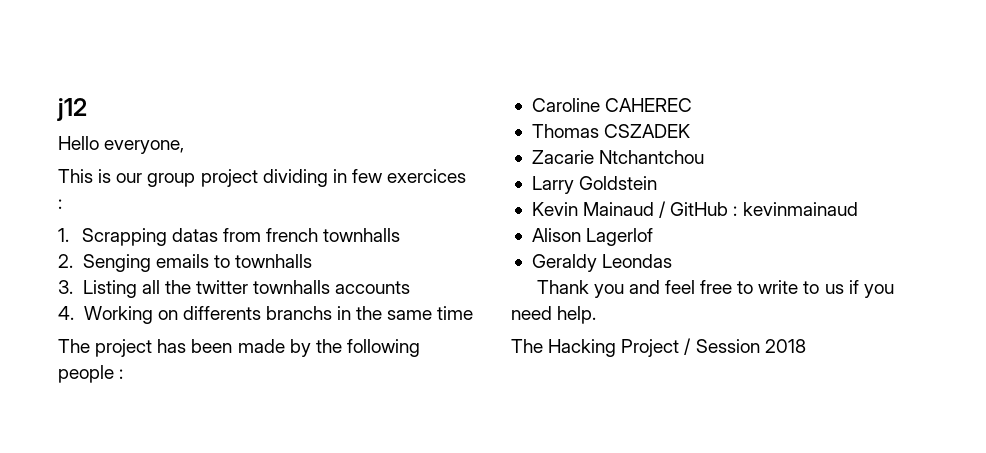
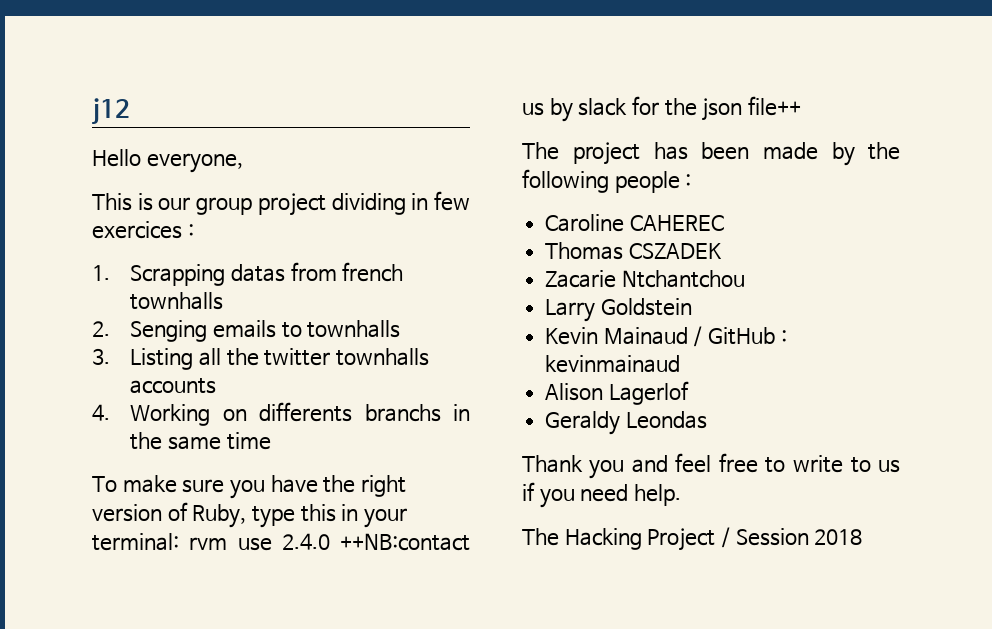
+ To make sure you have the right version of Ruby, type this in your terminal: rvm use 2.4.0 ++NB:contact us by slack for the json file++

